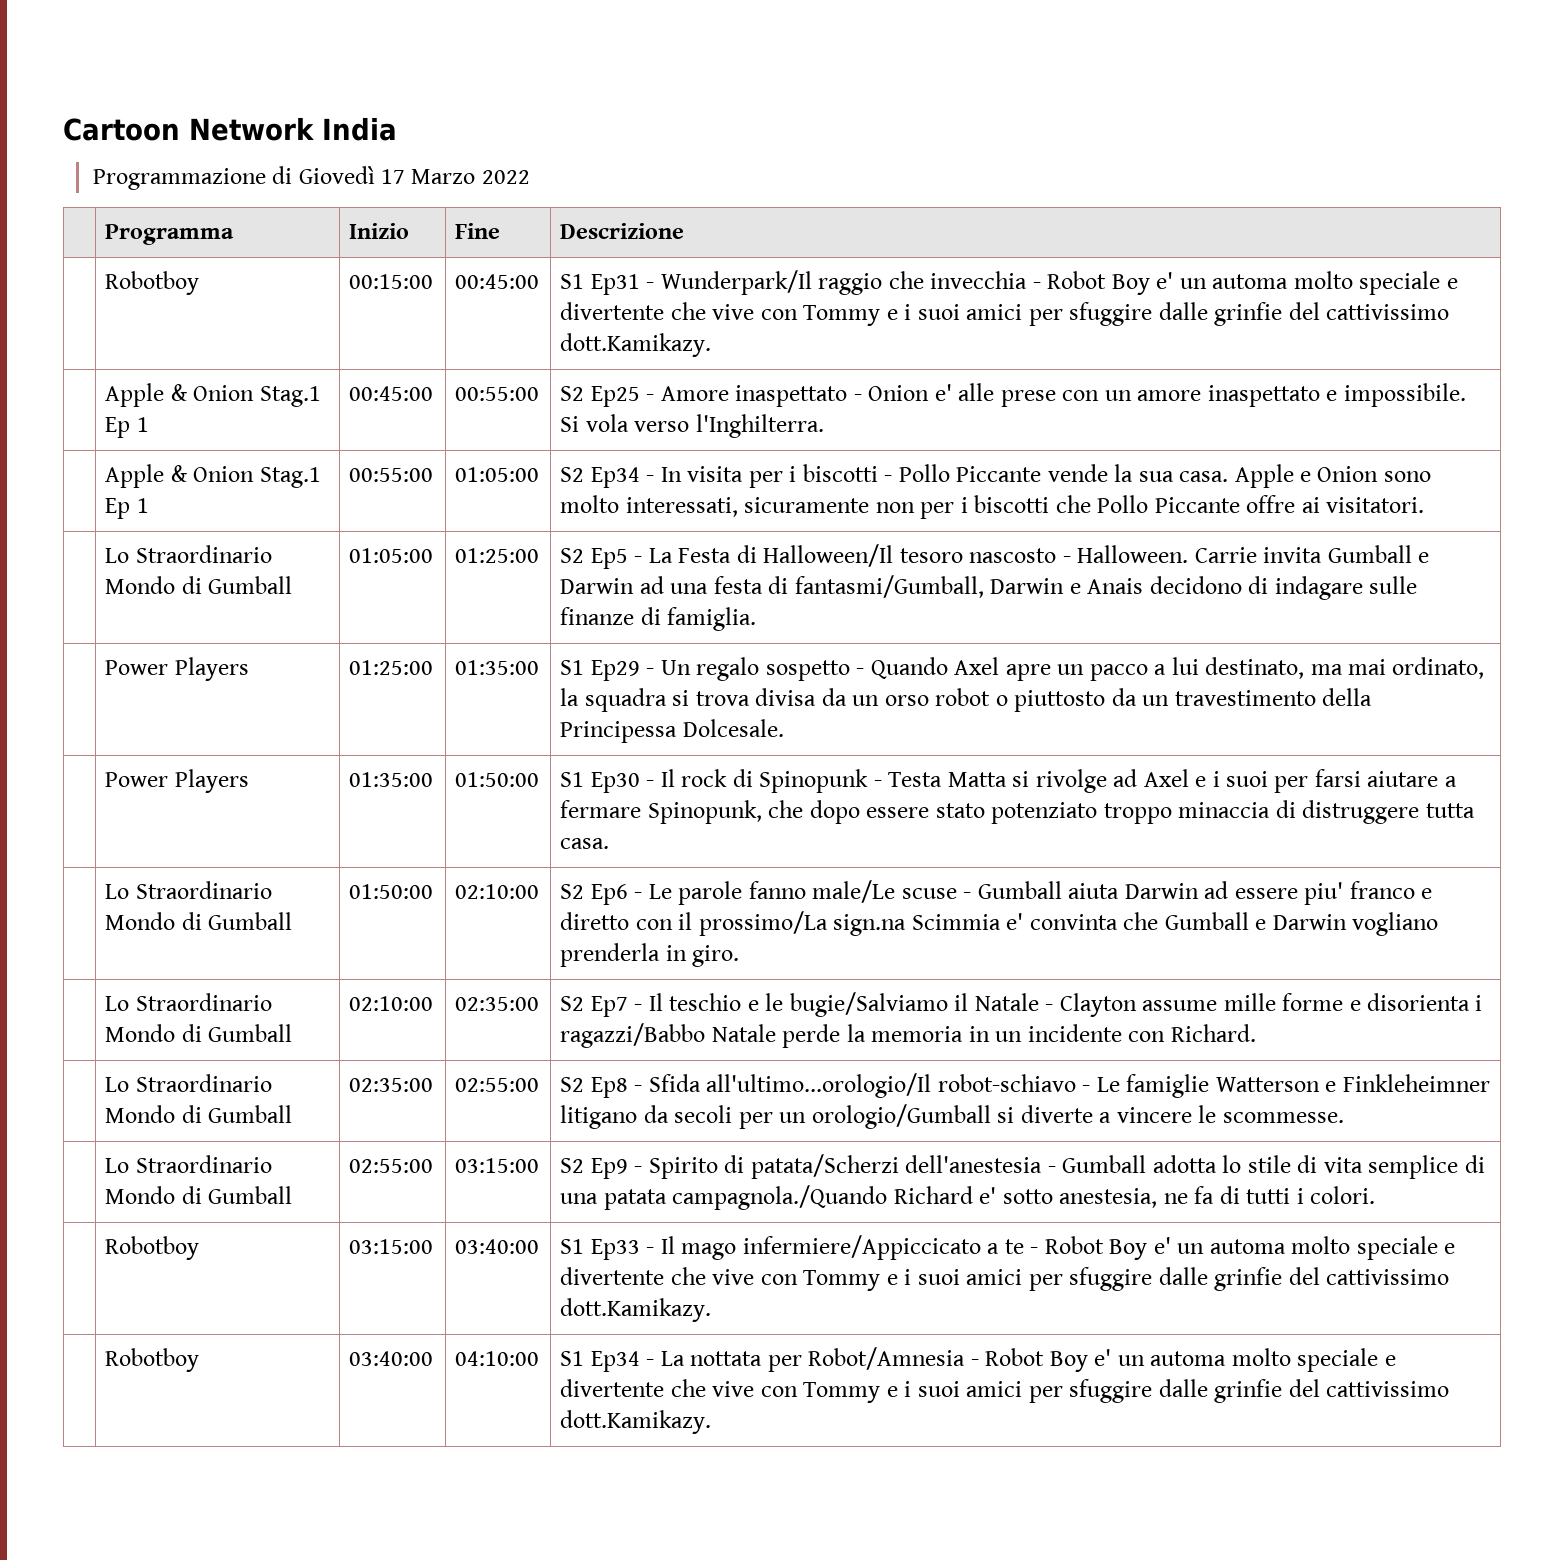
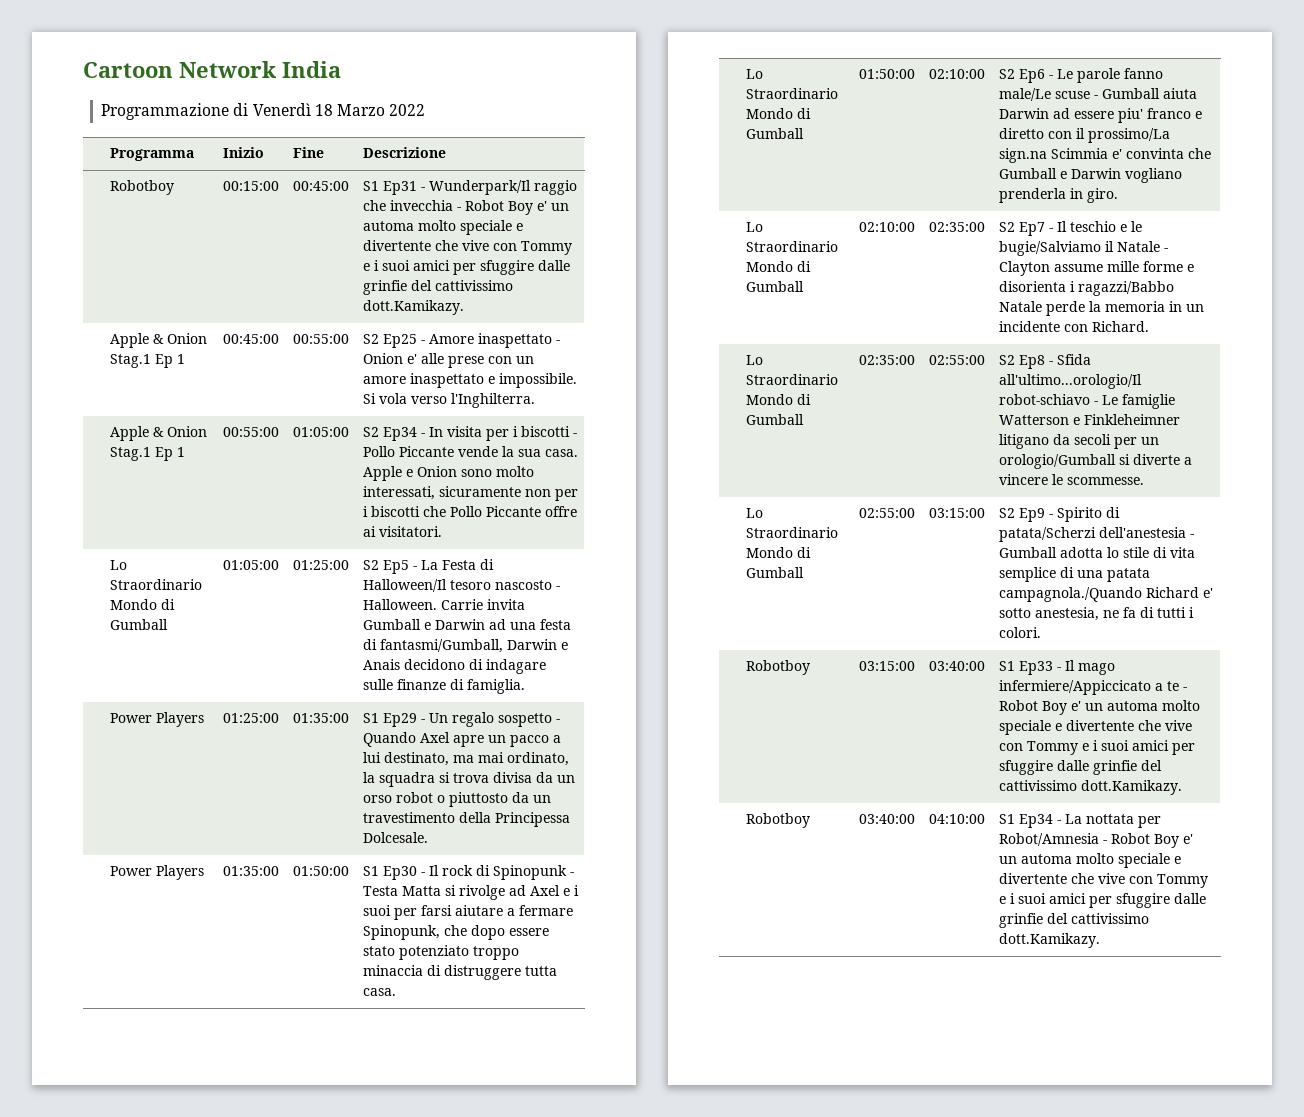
- Programmazione di Giovedì 17 Marzo 2022
+ Programmazione di Venerdì 18 Marzo 2022

